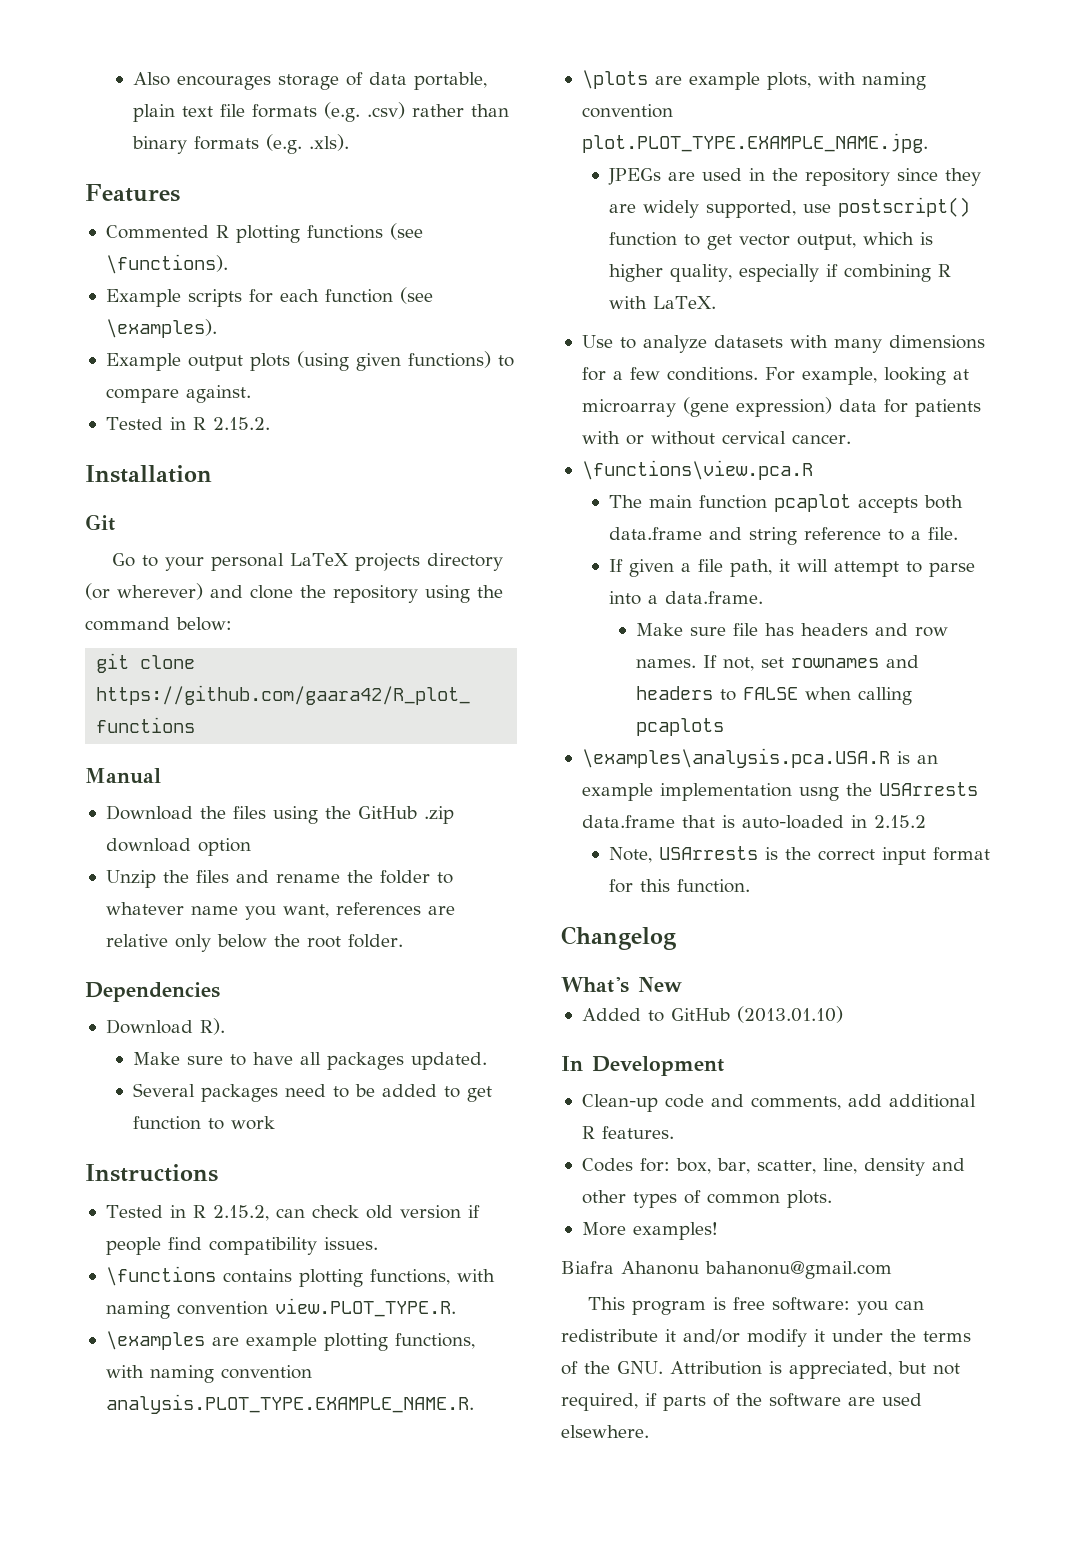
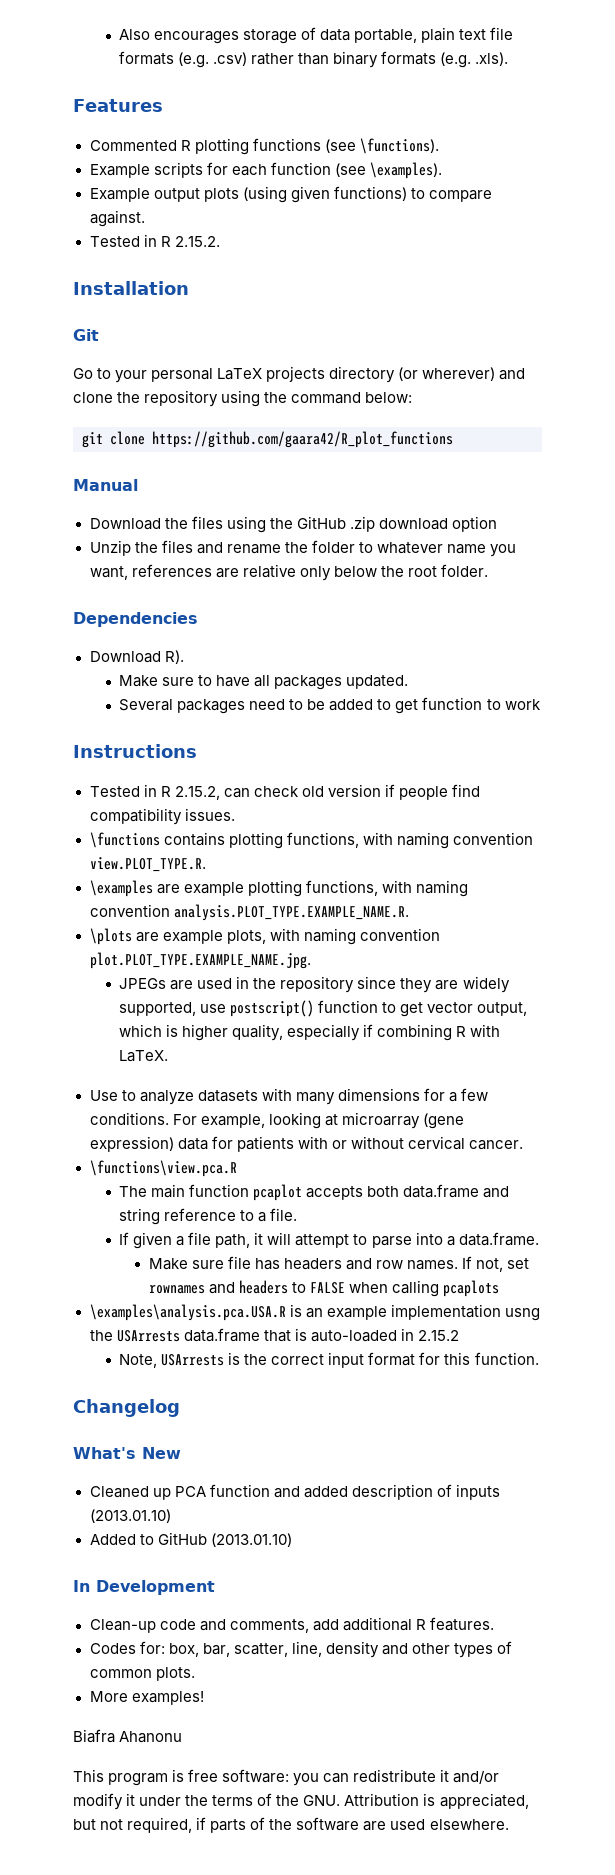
+ Cleaned up PCA function and added description of inputs (2013.01.10)
- Biafra Ahanonu bahanonu@gmail.com
+ Biafra Ahanonu

